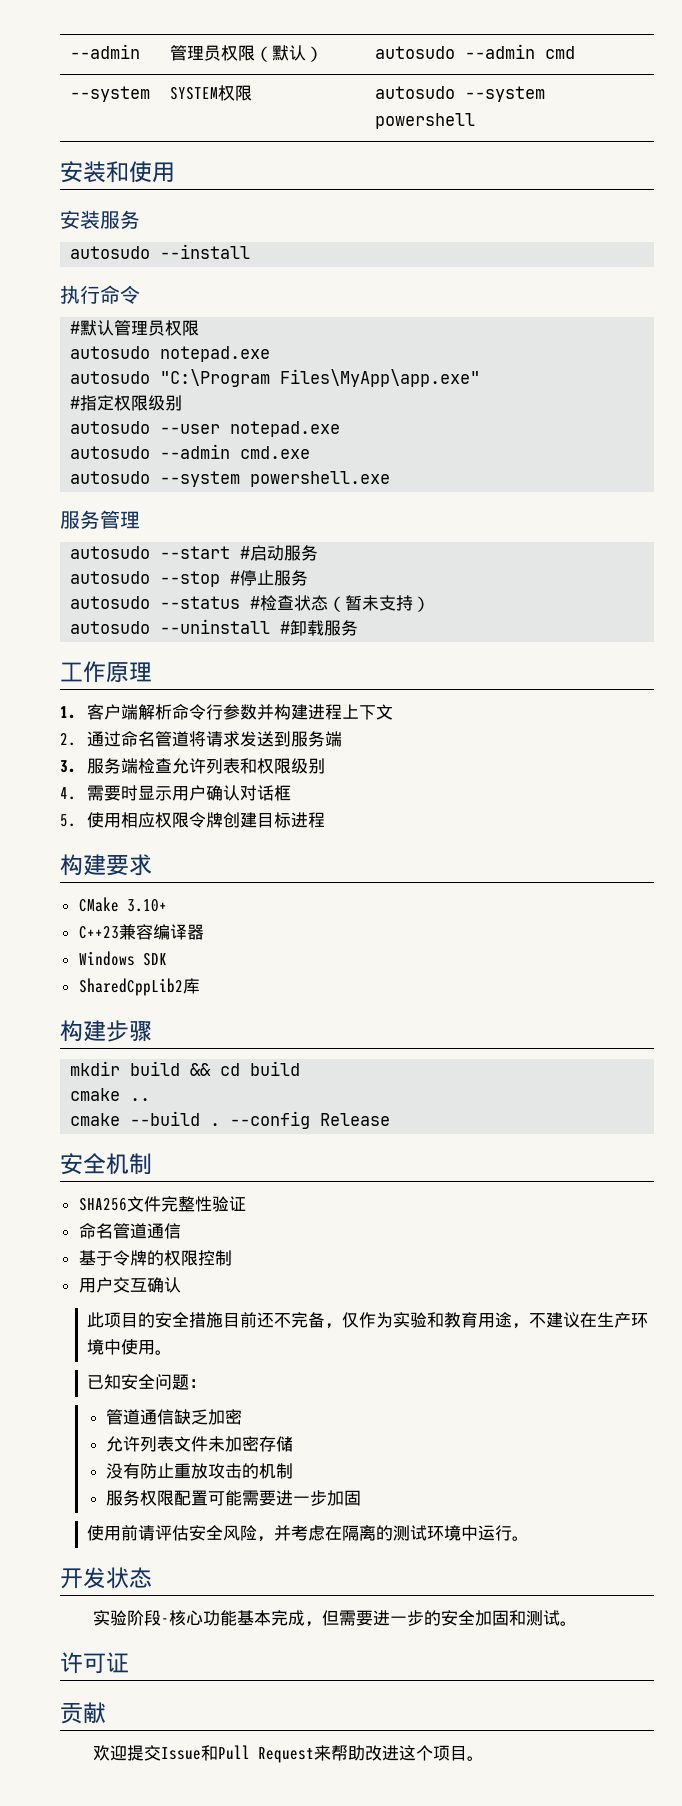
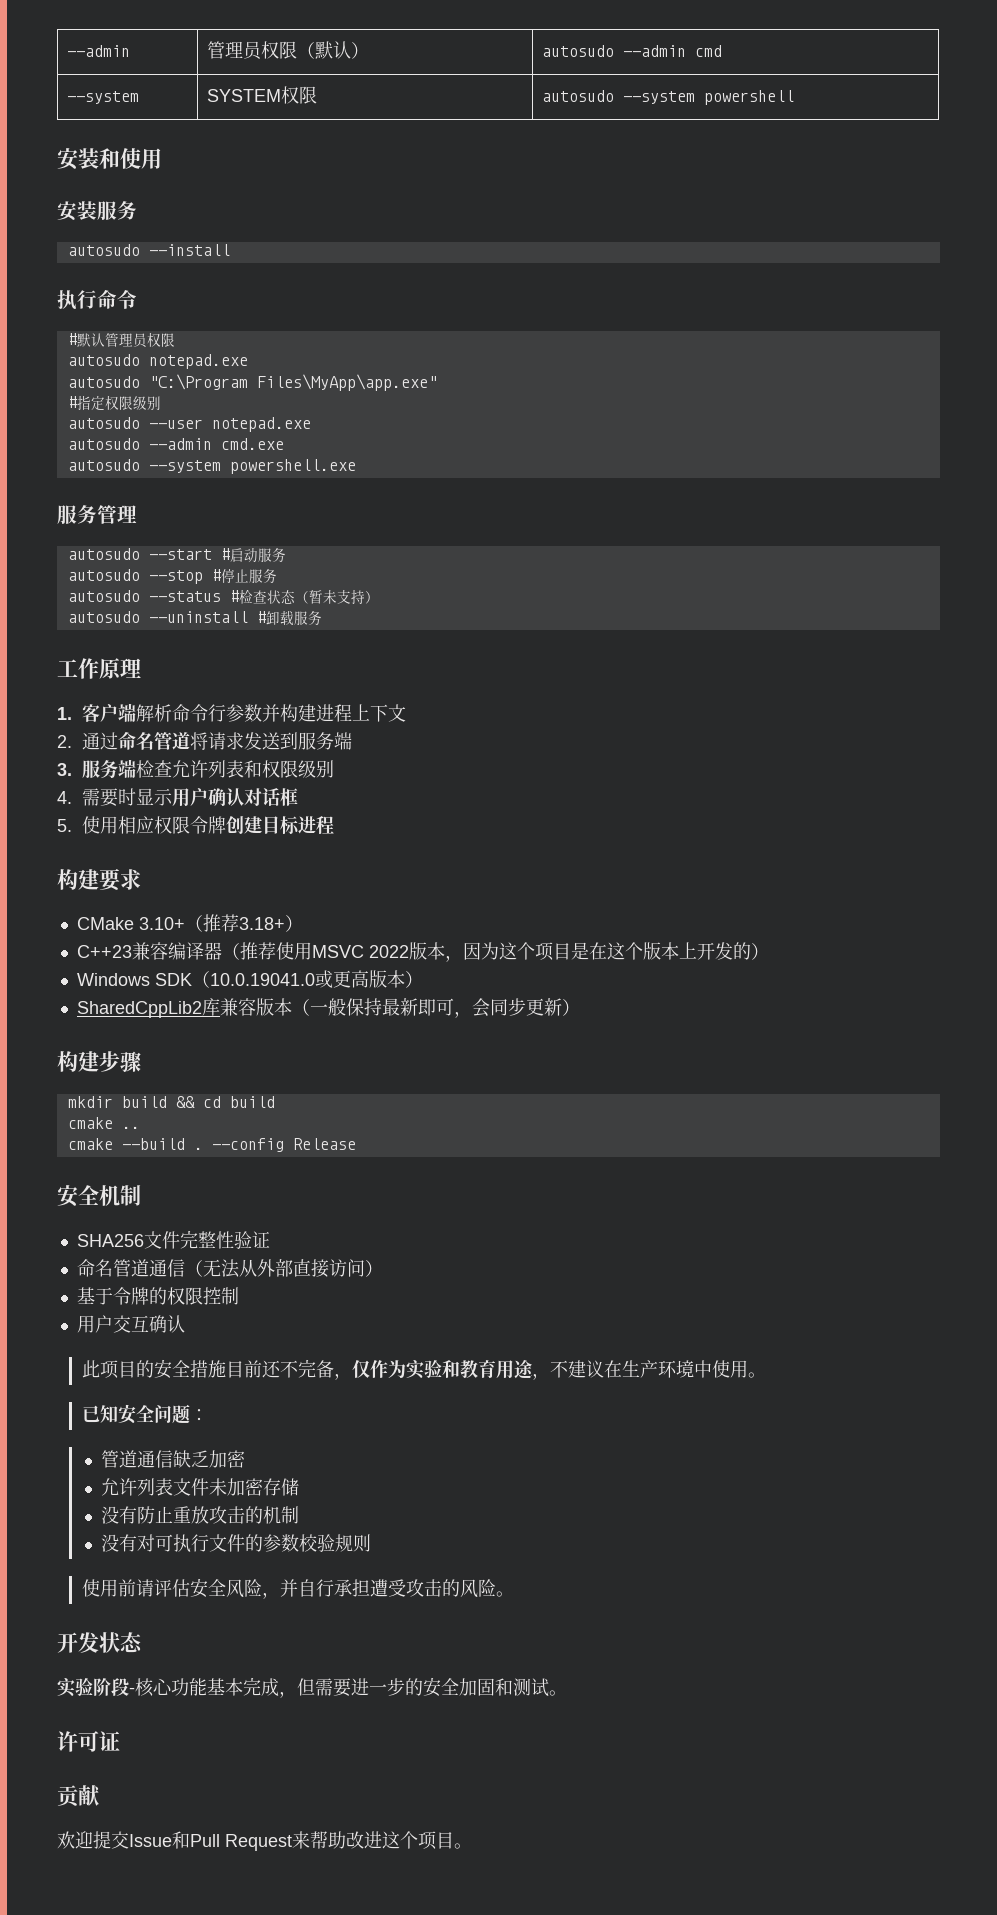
- CMake 3.10+
+ CMake 3.10+（推荐3.18+）
- C++23兼容编译器
- Windows SDK
- SharedCppLib2库
+ C++23兼容编译器（推荐使用MSVC 2022版本，因为这个项目是在这个版本上开发的）
+ Windows SDK（10.0.19041.0或更高版本）
+ SharedCppLib2库兼容版本（一般保持最新即可，会同步更新）
- 命名管道通信
+ 命名管道通信（无法从外部直接访问）
- 服务权限配置可能需要进一步加固
+ 没有对可执行文件的参数校验规则
- 使用前请评估安全风险，并考虑在隔离的测试环境中运行。
+ 使用前请评估安全风险，并自行承担遭受攻击的风险。

